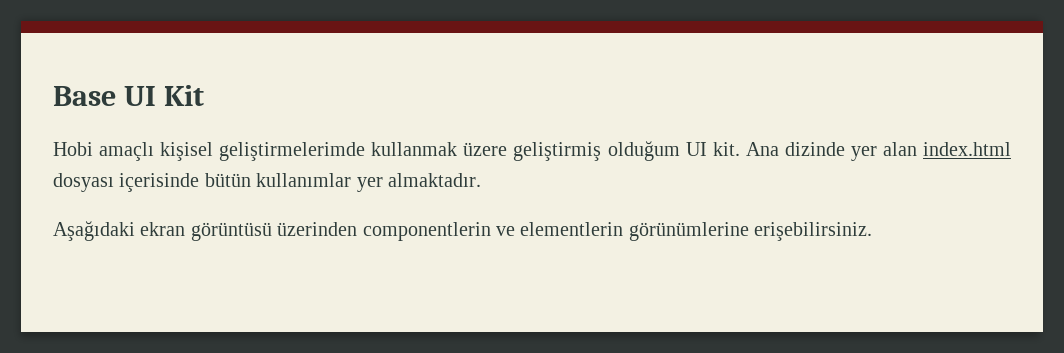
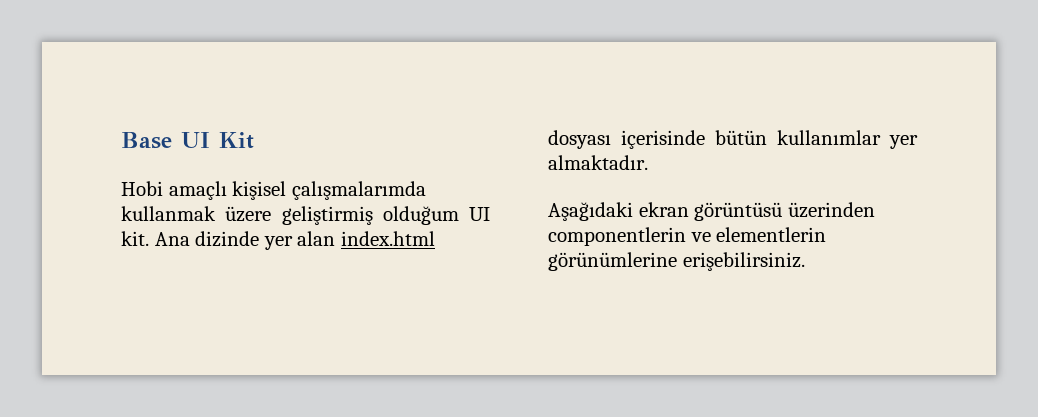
- Hobi amaçlı kişisel geliştirmelerimde kullanmak üzere geliştirmiş olduğum UI kit.
+ Hobi amaçlı kişisel çalışmalarımda kullanmak üzere geliştirmiş olduğum UI kit.

